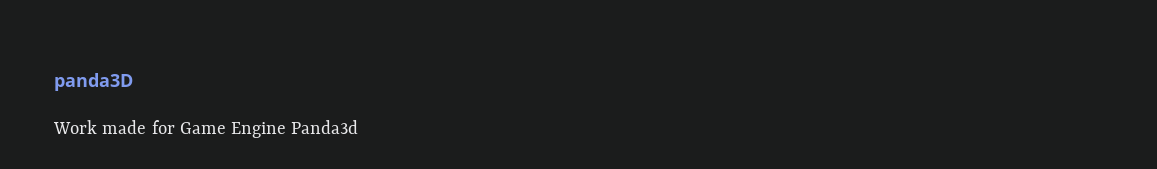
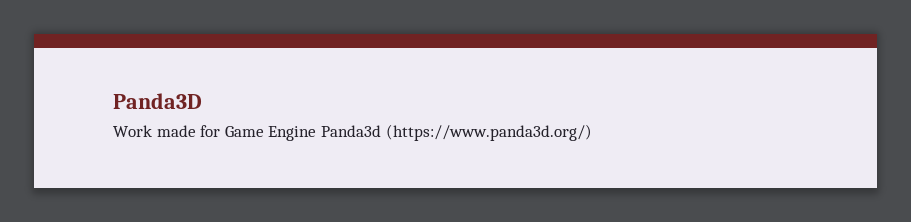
- panda3D
+ Panda3D
- Work made for Game Engine Panda3d
+ Work made for Game Engine Panda3d (https://www.panda3d.org/)

